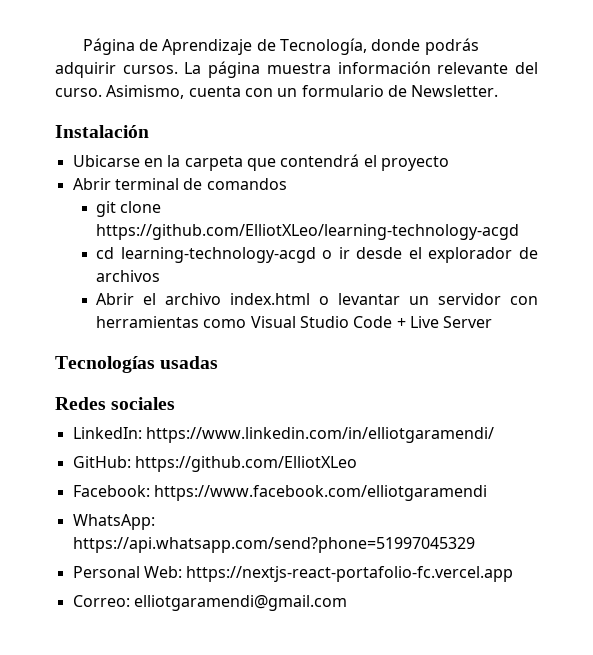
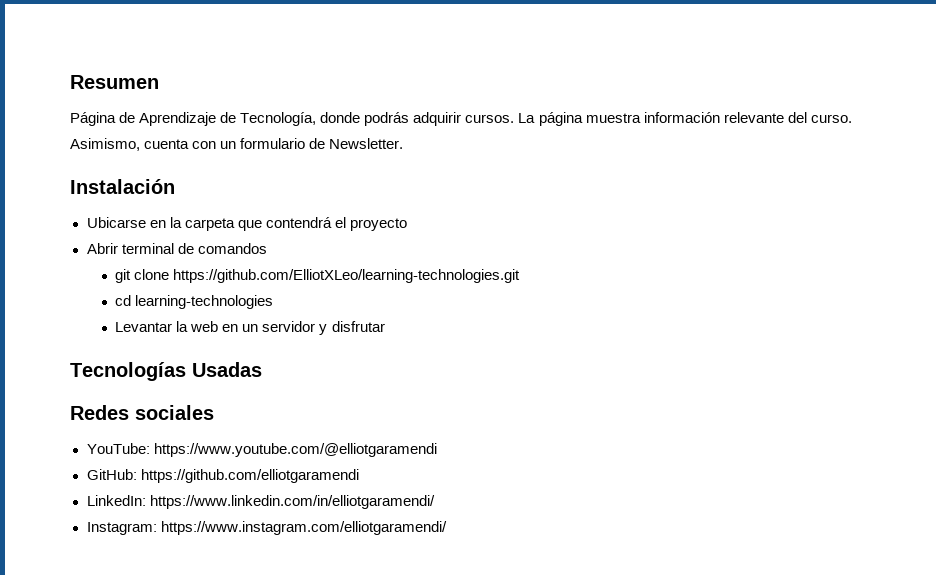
+ Resumen
- git clone https://github.com/ElliotXLeo/learning-technology-acgd
+ git clone https://github.com/ElliotXLeo/learning-technologies.git
- cd learning-technology-acgd o ir desde el explorador de archivos
- Abrir el archivo index.html o levantar un servidor con herramientas como Visual Studio Code + Live Server
+ cd learning-technologies
+ Levantar la web en un servidor y disfrutar
- Tecnologías usadas
+ Tecnologías Usadas
+ YouTube: https://www.youtube.com/@elliotgaramendi
+ GitHub: https://github.com/elliotgaramendi
  LinkedIn: https://www.linkedin.com/in/elliotgaramendi/
- GitHub: https://github.com/ElliotXLeo
- Facebook: https://www.facebook.com/elliotgaramendi
- WhatsApp: https://api.whatsapp.com/send?phone=51997045329
- Personal Web: https://nextjs-react-portafolio-fc.vercel.app
- Correo: elliotgaramendi@gmail.com
+ Instagram: https://www.instagram.com/elliotgaramendi/

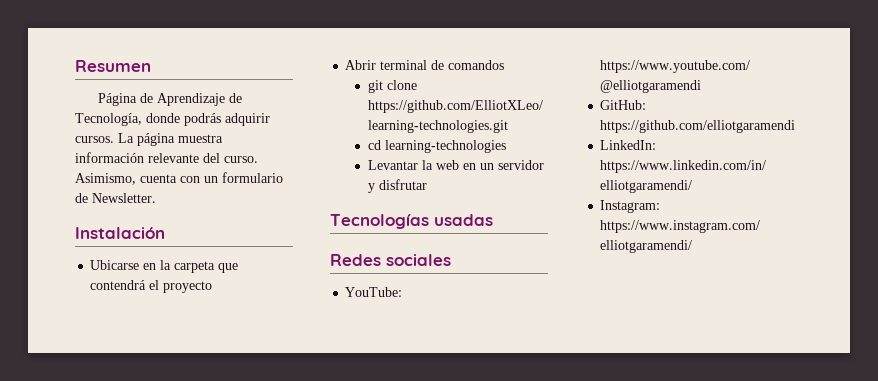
- Tecnologías Usadas
+ Tecnologías usadas

